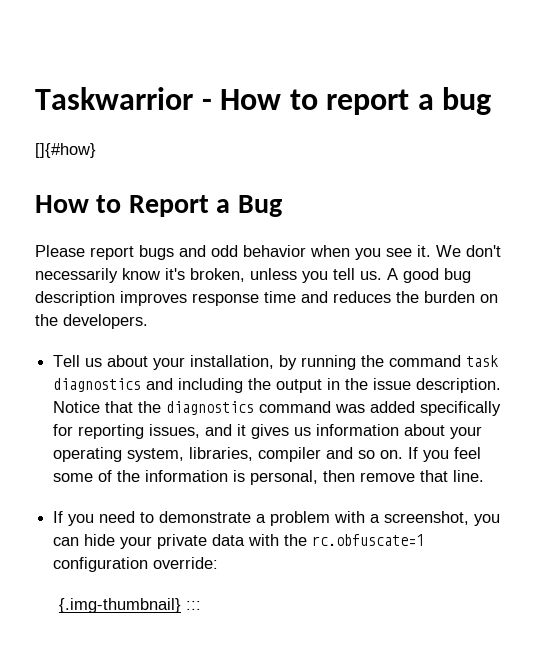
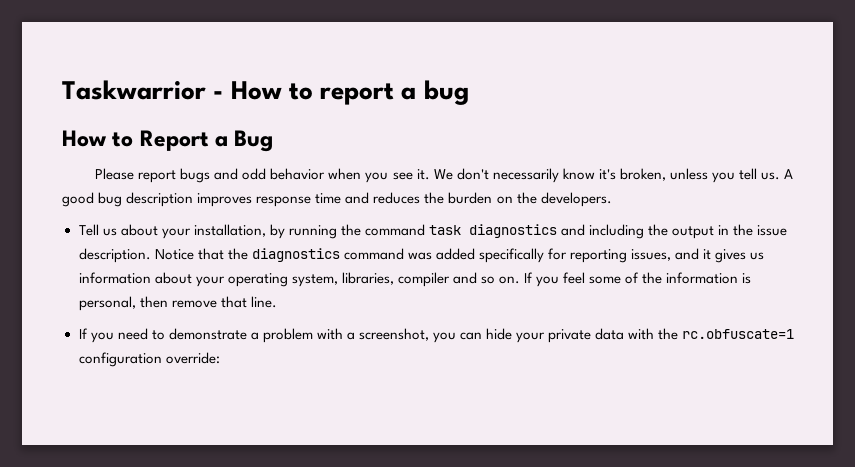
- []{#how}
- {.img-thumbnail} :::

